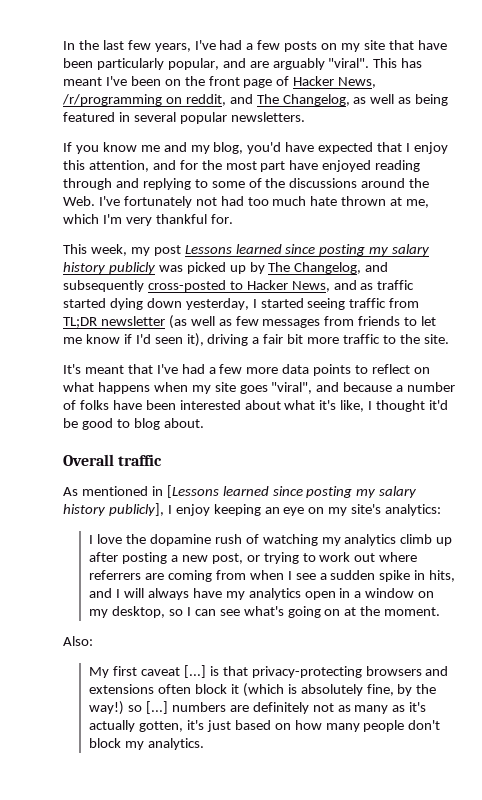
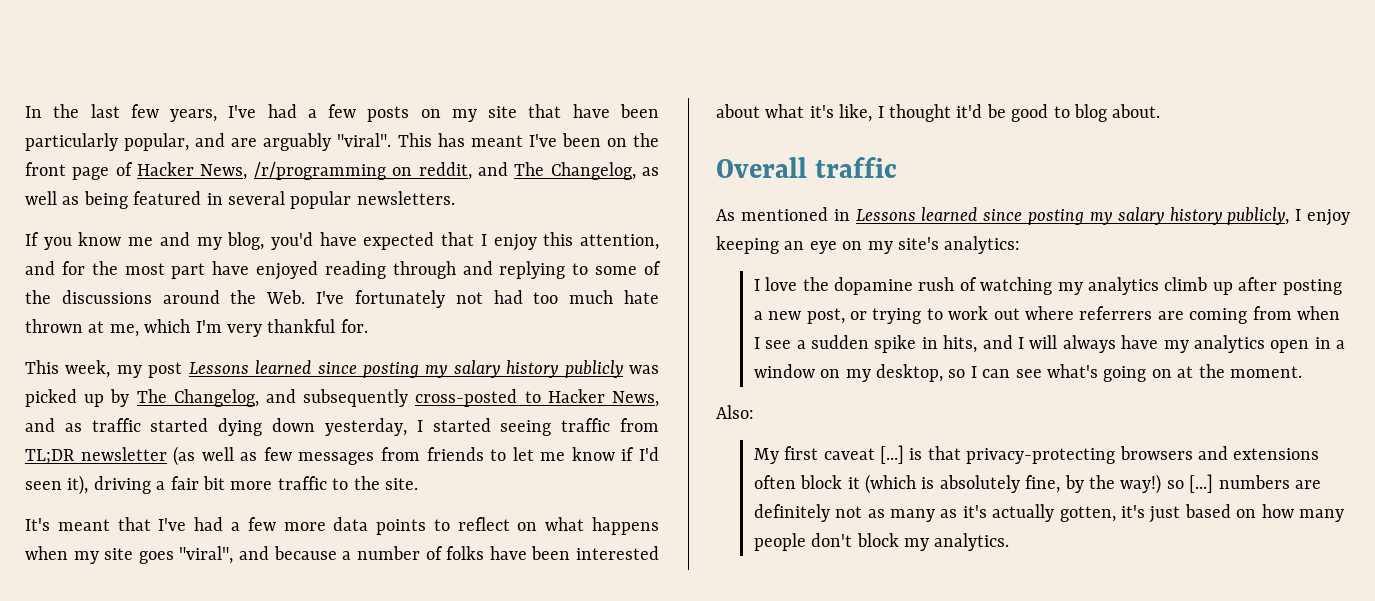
- As mentioned in [Lessons learned since posting my salary history publicly], I enjoy keeping an eye on my site's analytics:
+ As mentioned in Lessons learned since posting my salary history publicly, I enjoy keeping an eye on my site's analytics:

